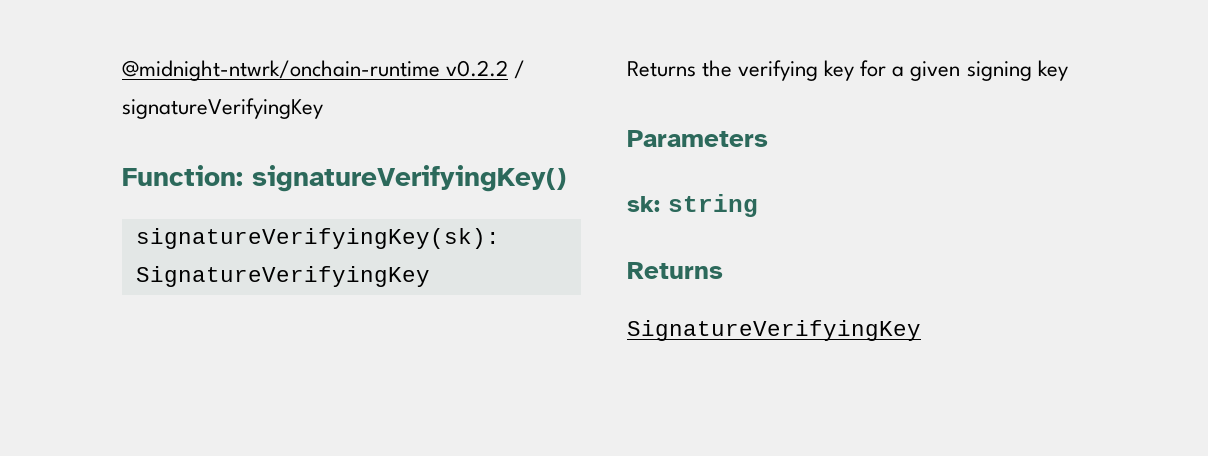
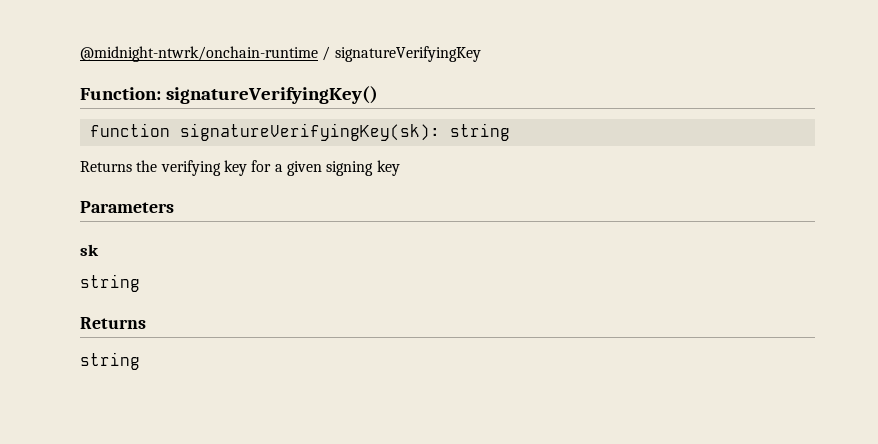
- @midnight-ntwrk/onchain-runtime v0.2.2 / signatureVerifyingKey
+ @midnight-ntwrk/onchain-runtime / signatureVerifyingKey
- signatureVerifyingKey(sk): SignatureVerifyingKey
+ function signatureVerifyingKey(sk): string
- sk: string
+ sk
+ string
  Returns
- SignatureVerifyingKey
+ string

